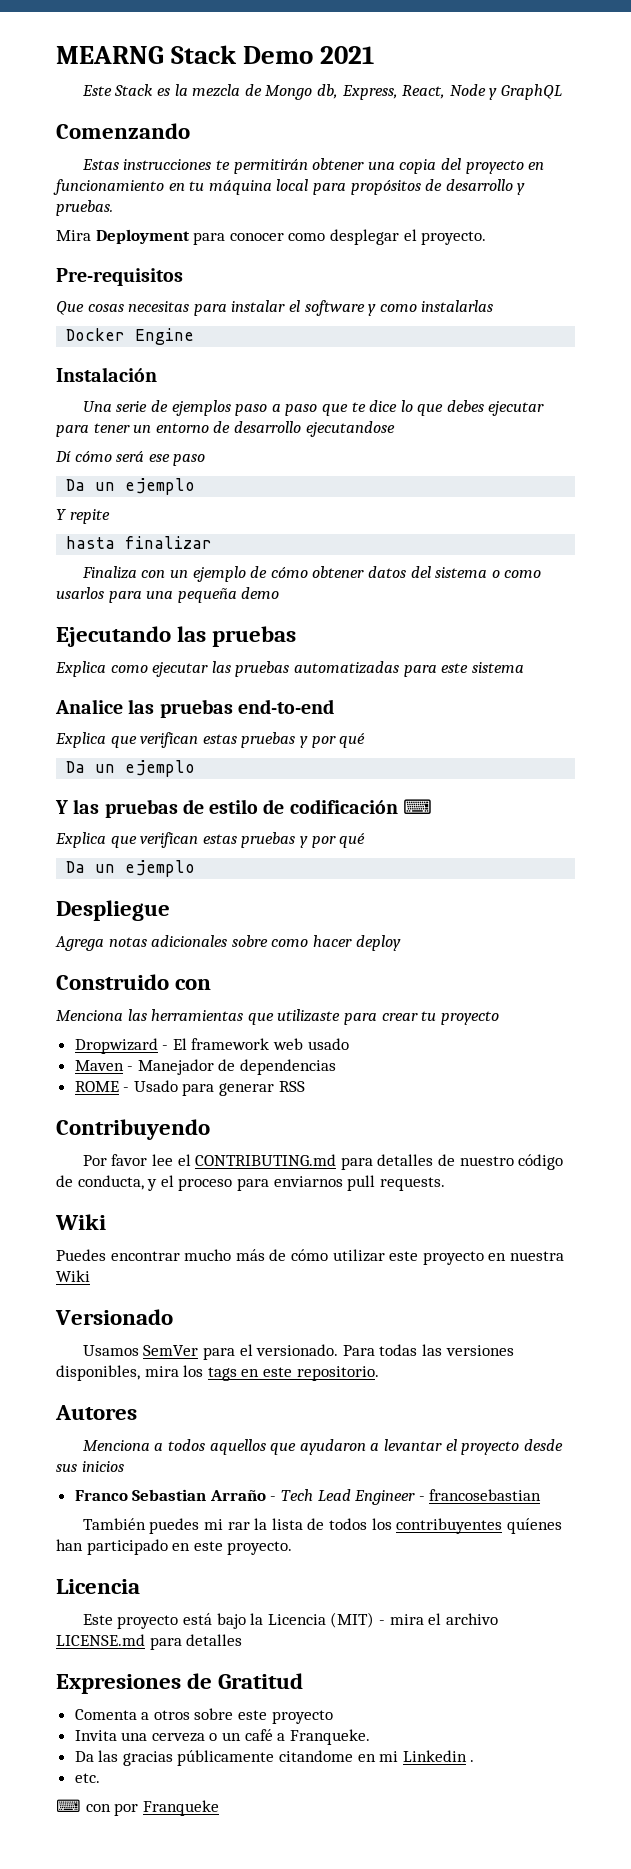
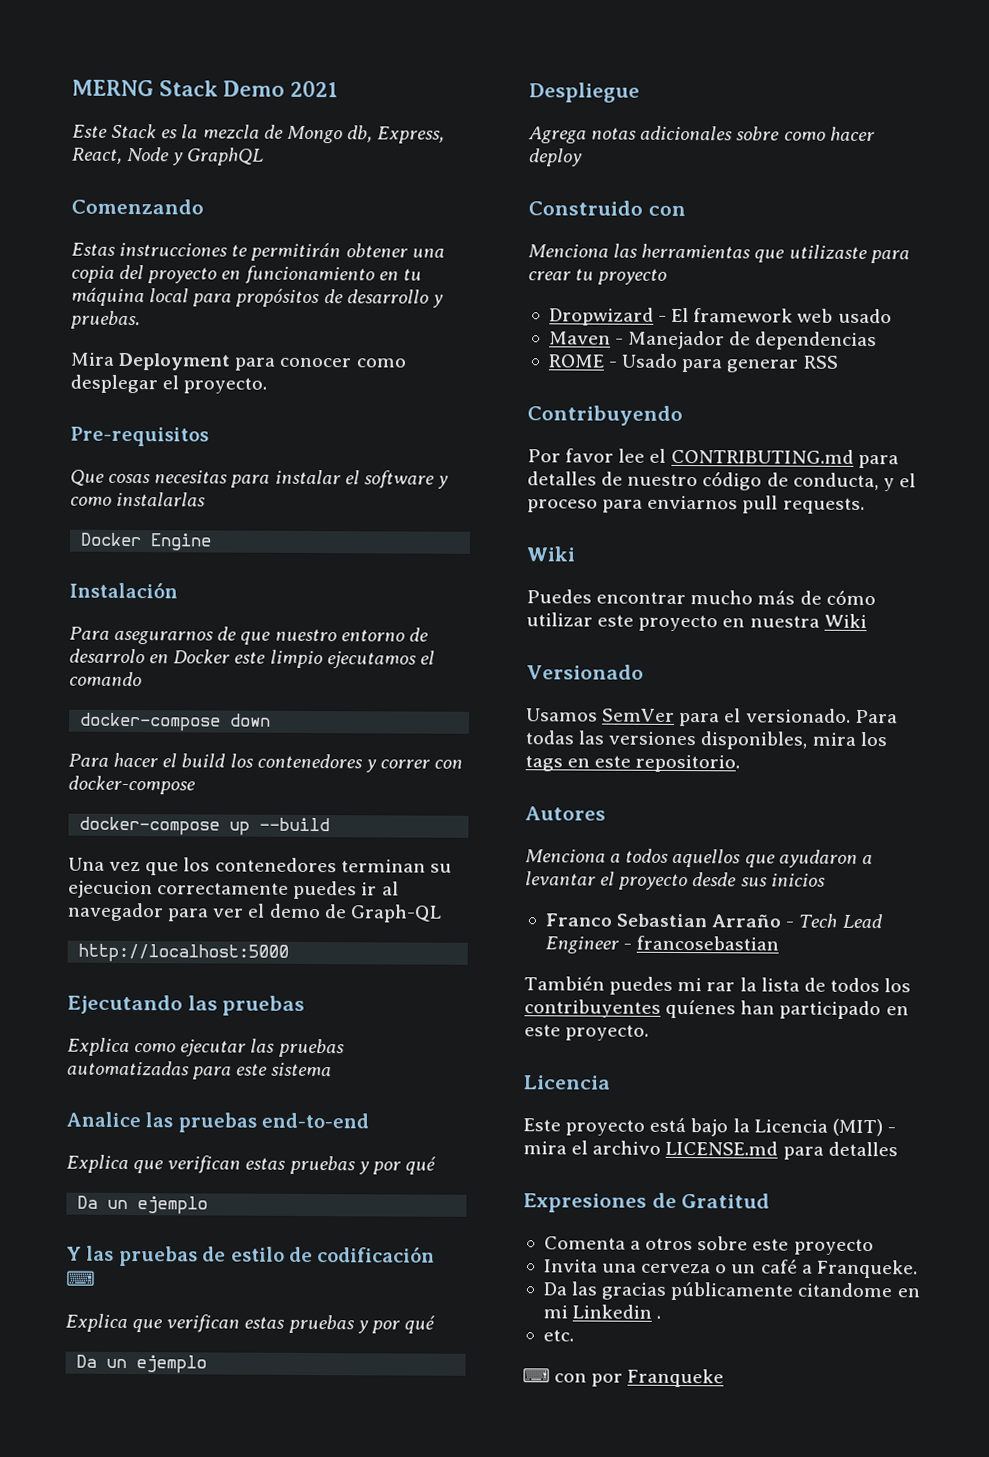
- MEARNG Stack Demo 2021
+ MERNG Stack Demo 2021
- Una serie de ejemplos paso a paso que te dice lo que debes ejecutar para tener un entorno de desarrollo ejecutandose
- Dí cómo será ese paso
- Da un ejemplo
- Y repite
- hasta finalizar
- Finaliza con un ejemplo de cómo obtener datos del sistema o como usarlos para una pequeña demo
+ Para asegurarnos de que nuestro entorno de desarrolo en Docker este limpio ejecutamos el comando
+ docker-compose down
+ Para hacer el build los contenedores y correr con docker-compose
+ docker-compose up --build
+ Una vez que los contenedores terminan su ejecucion correctamente puedes ir al navegador para ver el demo de Graph-QL
+ http://localhost:5000

